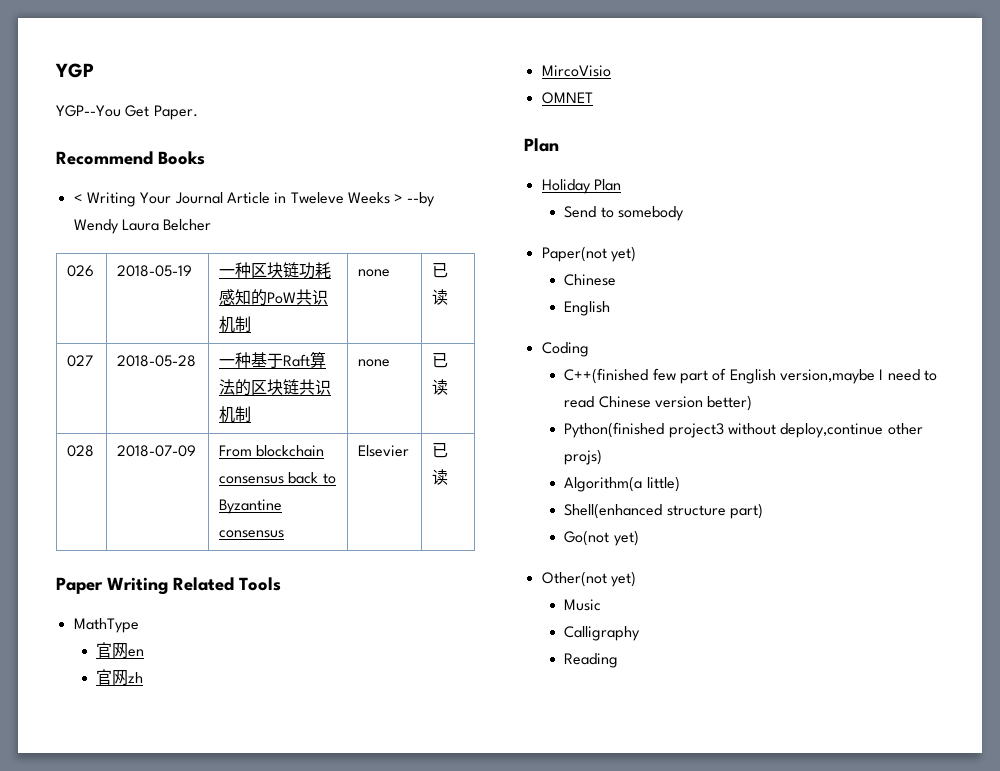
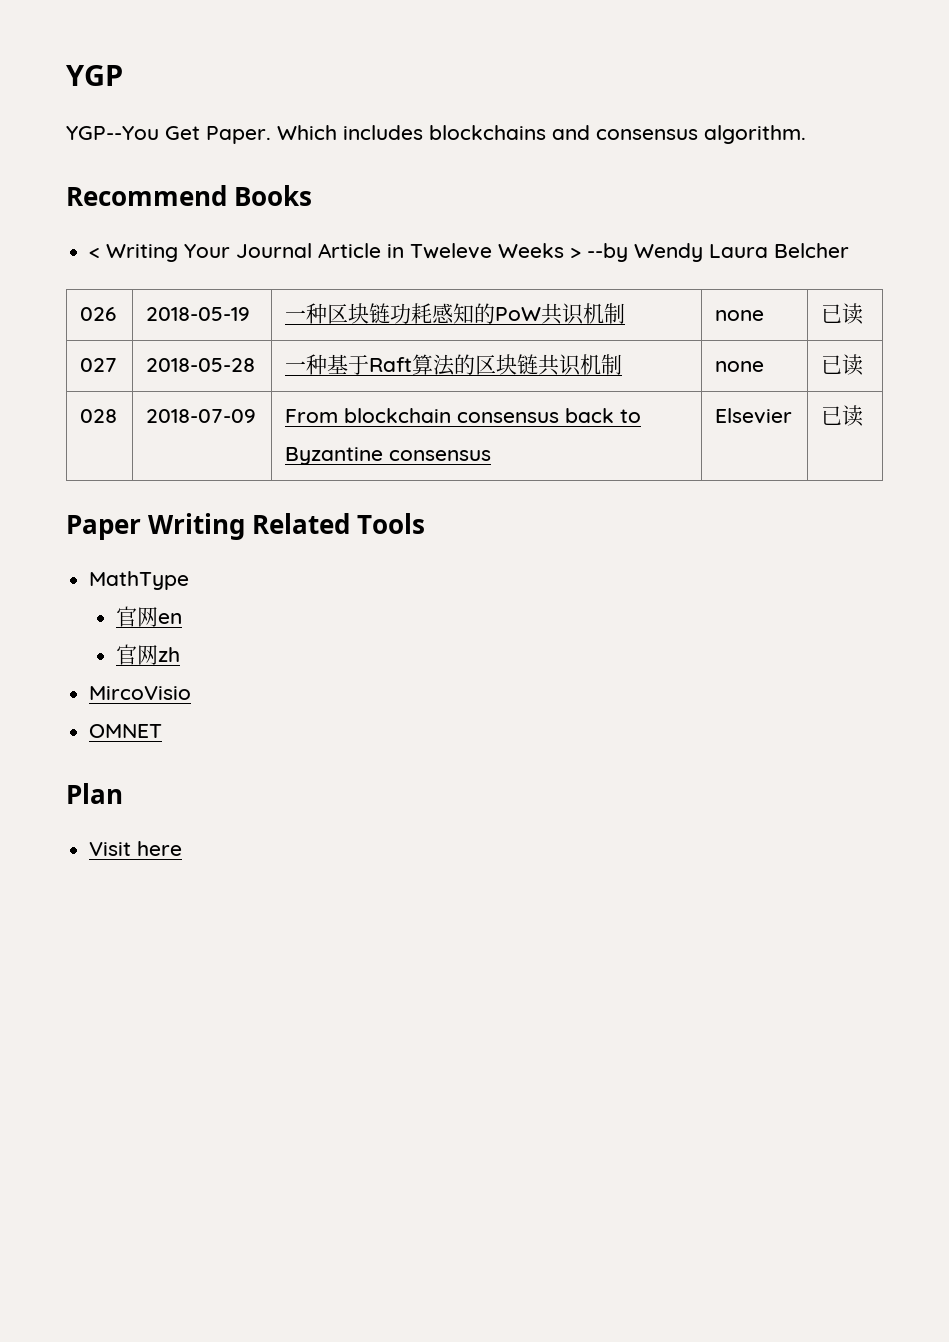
+ Which includes blockchains and consensus algorithm.
- Holiday Plan
- Send to somebody
- Paper(not yet)
- Chinese
- English
- Coding
- C++(finished few part of English version,maybe I need to read Chinese version better)
- Python(finished project3 without deploy,continue other projs)
- Algorithm(a little)
- Shell(enhanced structure part)
- Go(not yet)
- Other(not yet)
- Music
- Calligraphy
- Reading
+ Visit here

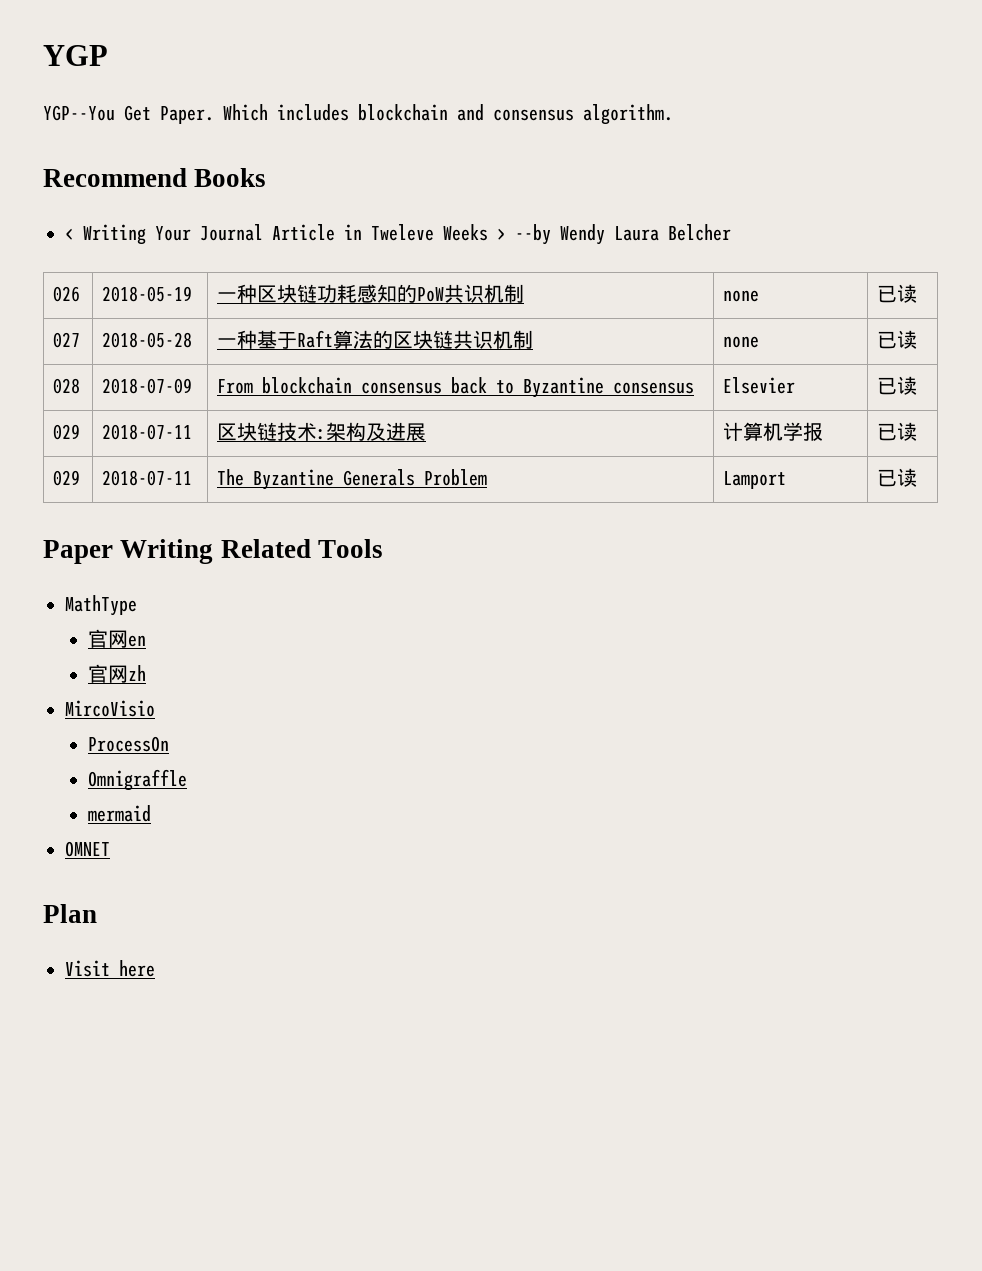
- Which includes blockchains and consensus algorithm.
+ Which includes blockchain and consensus algorithm.
+ 029 | 2018-07-11 | 区块链技术:架构及进展 | 计算机学报 | 已读
+ 029 | 2018-07-11 | The Byzantine Generals Problem | Lamport | 已读
+ ProcessOn
+ Omnigraffle
+ mermaid

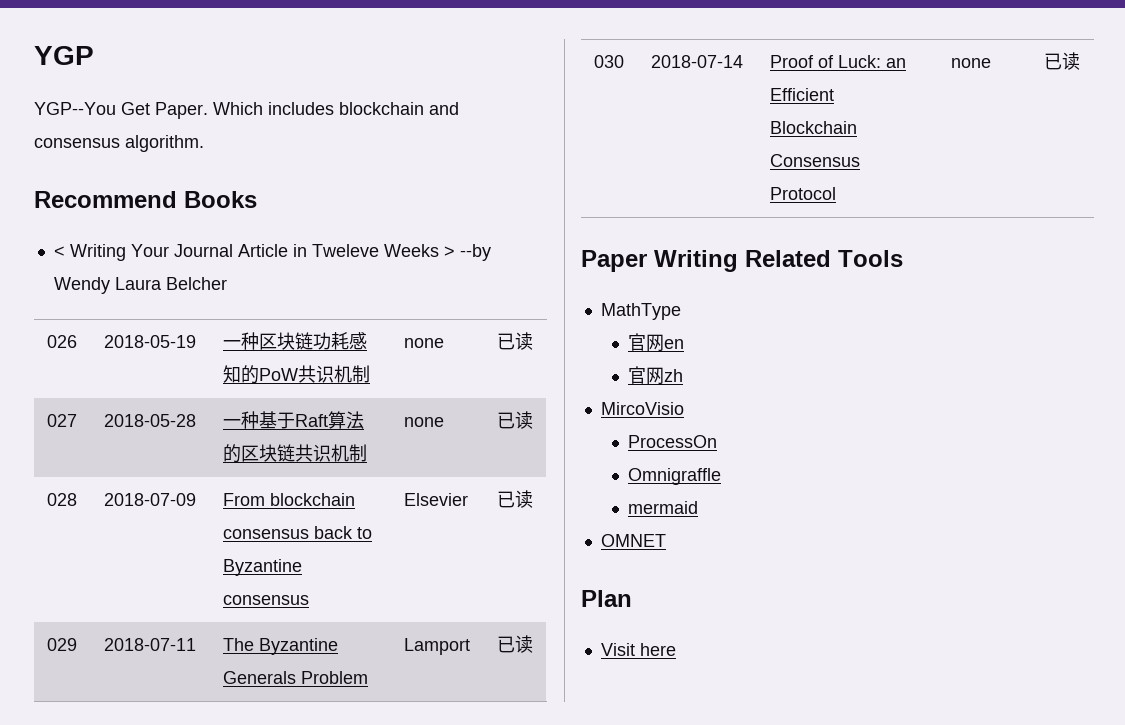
- 029 | 2018-07-11 | 区块链技术:架构及进展 | 计算机学报 | 已读
+ 030 | 2018-07-14 | Proof of Luck: an Efficient Blockchain Consensus Protocol | none | 已读

